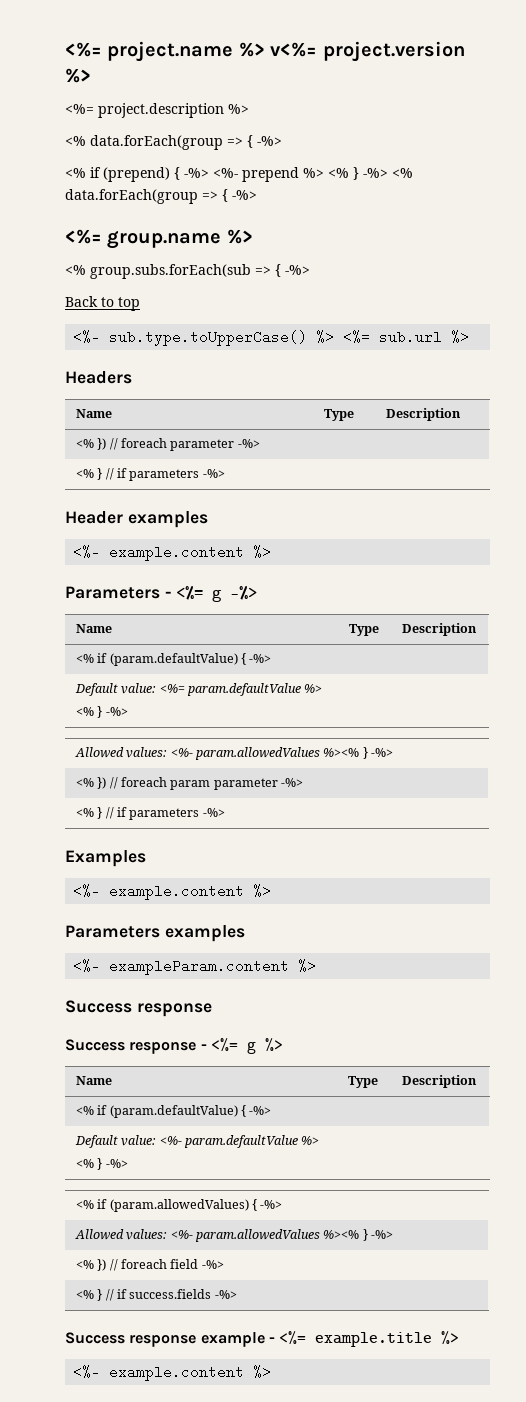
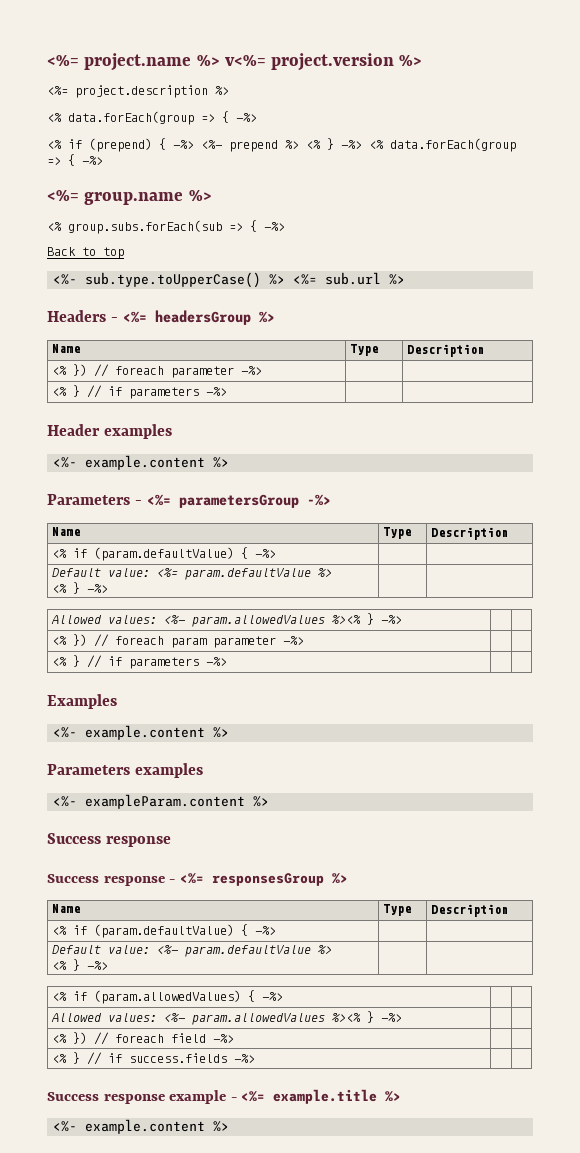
- Headers
+ Headers - <%= headersGroup %>
- Parameters - <%= g -%>
+ Parameters - <%= parametersGroup -%>
- Success response - <%= g %>
+ Success response - <%= responsesGroup %>

